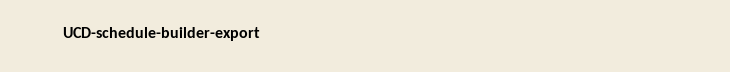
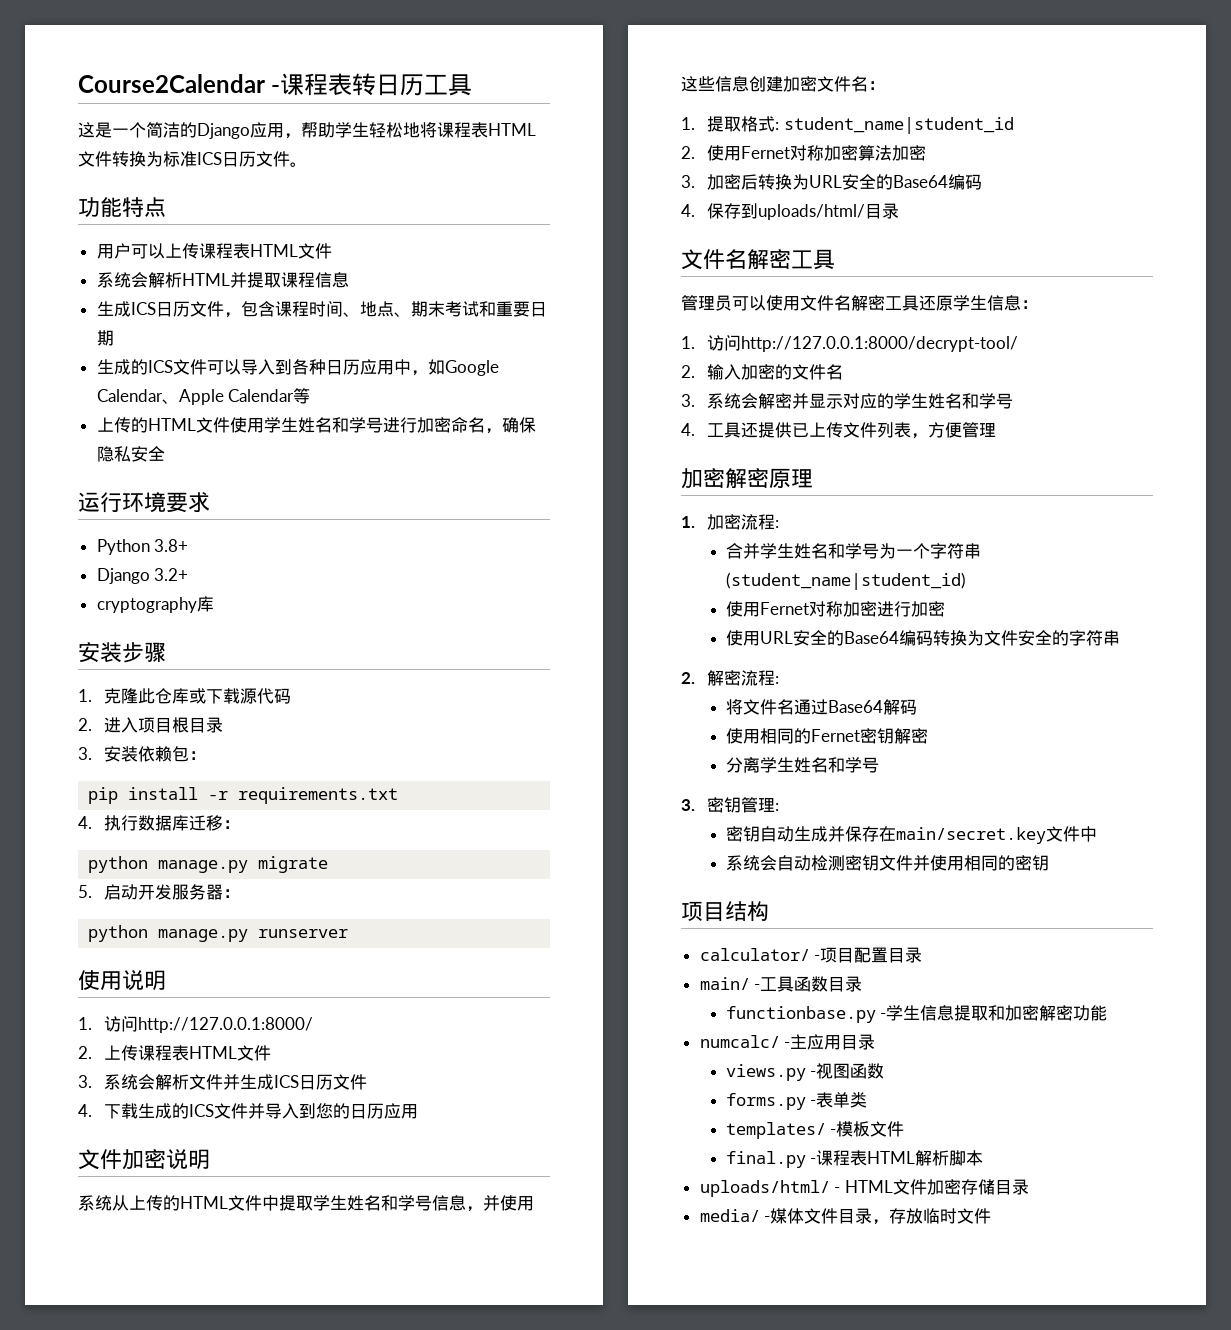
- UCD-schedule-builder-export
+ Course2Calendar -课程表转日历工具
+ 这是一个简洁的Django应用，帮助学生轻松地将课程表HTML文件转换为标准ICS日历文件。
+ 功能特点
+ 用户可以上传课程表HTML文件
+ 系统会解析HTML并提取课程信息
+ 生成ICS日历文件，包含课程时间、地点、期末考试和重要日期
+ 生成的ICS文件可以导入到各种日历应用中，如Google Calendar、Apple Calendar等
+ 上传的HTML文件使用学生姓名和学号进行加密命名，确保隐私安全
+ 运行环境要求
+ Python 3.8+
+ Django 3.2+
+ cryptography库
+ 安装步骤
+ 1.克隆此仓库或下载源代码
+ 2.进入项目根目录
+ 3.安装依赖包：
+ pip install -r requirements.txt
+ 4.执行数据库迁移：
+ python manage.py migrate
+ 5.启动开发服务器：
+ python manage.py runserver
+ 使用说明
+ 1.访问http://127.0.0.1:8000/
+ 2.上传课程表HTML文件
+ 3.系统会解析文件并生成ICS日历文件
+ 4.下载生成的ICS文件并导入到您的日历应用
+ 文件加密说明
+ 系统从上传的HTML文件中提取学生姓名和学号信息，并使用这些信息创建加密文件名：
+ 1.提取格式: student_name|student_id
+ 2.使用Fernet对称加密算法加密
+ 3.加密后转换为URL安全的Base64编码
+ 4.保存到uploads/html/目录
+ 文件名解密工具
+ 管理员可以使用文件名解密工具还原学生信息：
+ 1.访问http://127.0.0.1:8000/decrypt-tool/
+ 2.输入加密的文件名
+ 3.系统会解密并显示对应的学生姓名和学号
+ 4.工具还提供已上传文件列表，方便管理
+ 加密解密原理
+ 1.加密流程:
+ 合并学生姓名和学号为一个字符串(student_name|student_id)
+ 使用Fernet对称加密进行加密
+ 使用URL安全的Base64编码转换为文件安全的字符串
+ 2.解密流程:
+ 将文件名通过Base64解码
+ 使用相同的Fernet密钥解密
+ 分离学生姓名和学号
+ 3.密钥管理:
+ 密钥自动生成并保存在main/secret.key文件中
+ 系统会自动检测密钥文件并使用相同的密钥
+ 项目结构
+ calculator/ -项目配置目录
+ main/ -工具函数目录
+ functionbase.py -学生信息提取和加密解密功能
+ numcalc/ -主应用目录
+ views.py -视图函数
+ forms.py -表单类
+ templates/ -模板文件
+ final.py -课程表HTML解析脚本
+ uploads/html/ - HTML文件加密存储目录
+ media/ -媒体文件目录，存放临时文件

